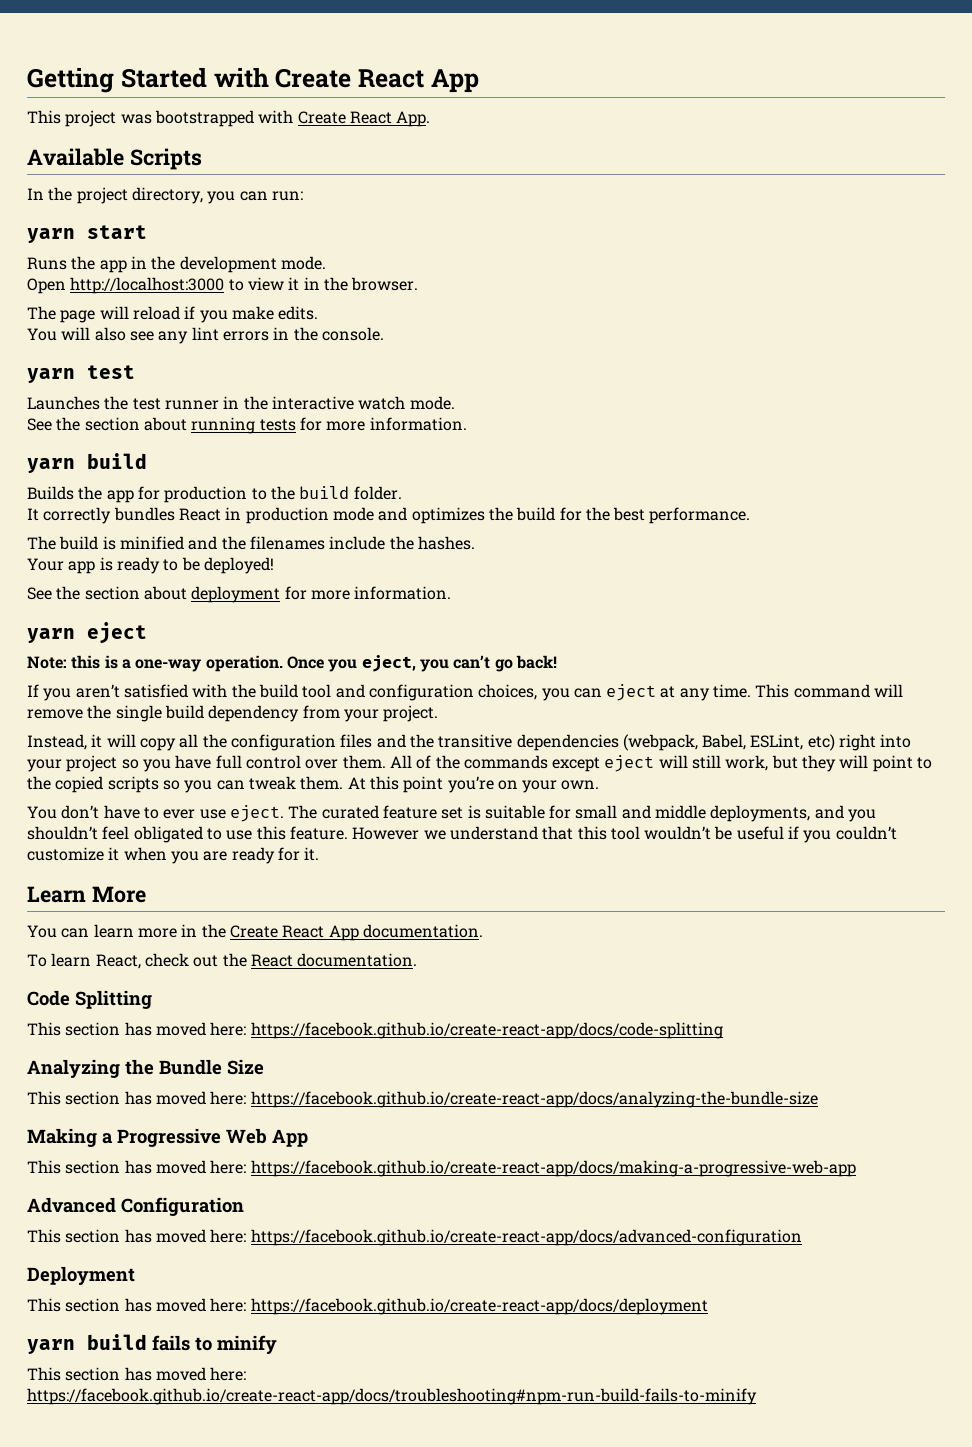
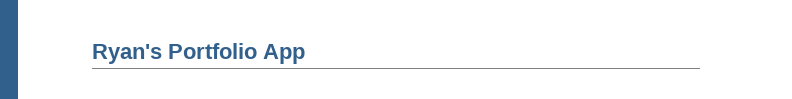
- Getting Started with Create React App
- This project was bootstrapped with Create React App.
- Available Scripts
- In the project directory, you can run:
- yarn start
- Runs the app in the development mode.
- Open http://localhost:3000 to view it in the browser.
- The page will reload if you make edits.
- You will also see any lint errors in the console.
- yarn test
- Launches the test runner in the interactive watch mode.
- See the section about running tests for more information.
- yarn build
- Builds the app for production to the build folder.
- It correctly bundles React in production mode and optimizes the build for the best performance.
- The build is minified and the filenames include the hashes.
- Your app is ready to be deployed!
- See the section about deployment for more information.
- yarn eject
- Note: this is a one-way operation. Once you eject, you can’t go back!
- If you aren’t satisfied with the build tool and configuration choices, you can eject at any time. This command will remove the single build dependency from your project.
- Instead, it will copy all the configuration files and the transitive dependencies (webpack, Babel, ESLint, etc) right into your project so you have full control over them. All of the commands except eject will still work, but they will point to the copied scripts so you can tweak them. At this point you’re on your own.
- You don’t have to ever use eject. The curated feature set is suitable for small and middle deployments, and you shouldn’t feel obligated to use this feature. However we understand that this tool wouldn’t be useful if you couldn’t customize it when you are ready for it.
- Learn More
- You can learn more in the Create React App documentation.
- To learn React, check out the React documentation.
- Code Splitting
- This section has moved here: https://facebook.github.io/create-react-app/docs/code-splitting
- Analyzing the Bundle Size
- This section has moved here: https://facebook.github.io/create-react-app/docs/analyzing-the-bundle-size
- Making a Progressive Web App
- This section has moved here: https://facebook.github.io/create-react-app/docs/making-a-progressive-web-app
- Advanced Configuration
- This section has moved here: https://facebook.github.io/create-react-app/docs/advanced-configuration
- Deployment
- This section has moved here: https://facebook.github.io/create-react-app/docs/deployment
- yarn build fails to minify
- This section has moved here: https://facebook.github.io/create-react-app/docs/troubleshooting#npm-run-build-fails-to-minify
+ Ryan's Portfolio App

